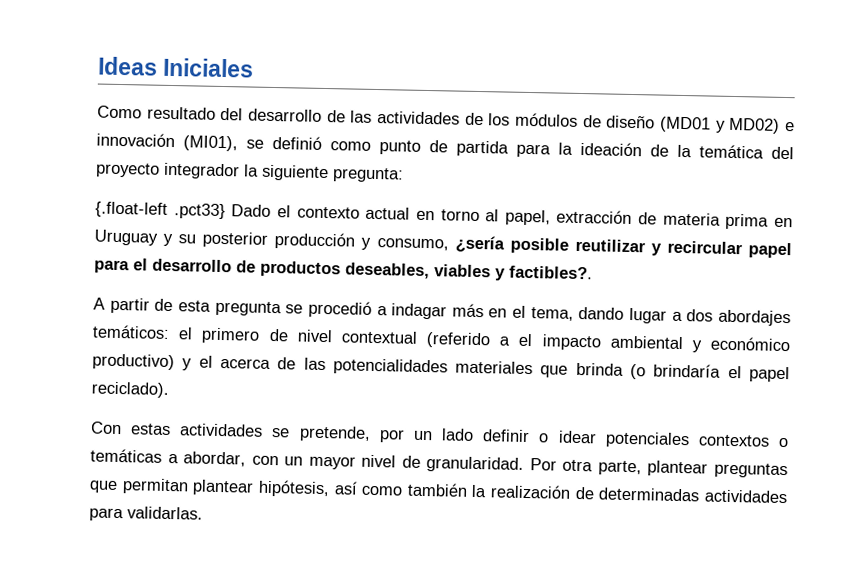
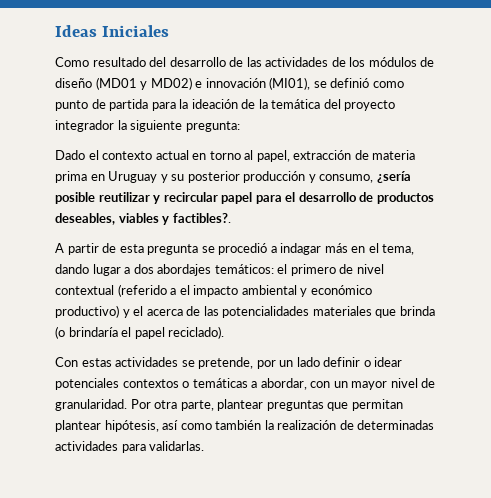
- {.float-left .pct33} Dado el contexto actual en torno al papel, extracción de materia prima en Uruguay y su posterior producción y consumo, ¿sería posible reutilizar y recircular papel para el desarrollo de productos deseables, viables y factibles?.
+ Dado el contexto actual en torno al papel, extracción de materia prima en Uruguay y su posterior producción y consumo, ¿sería posible reutilizar y recircular papel para el desarrollo de productos deseables, viables y factibles?.

